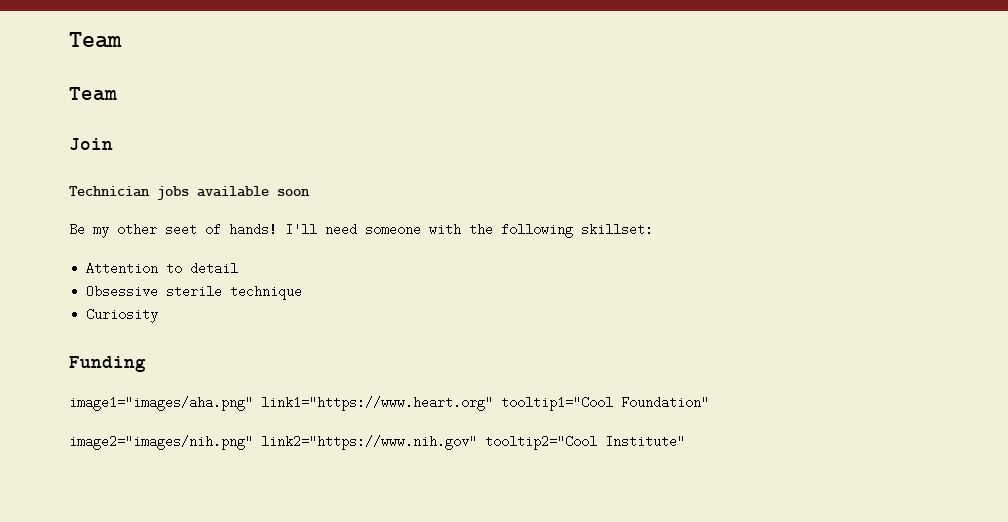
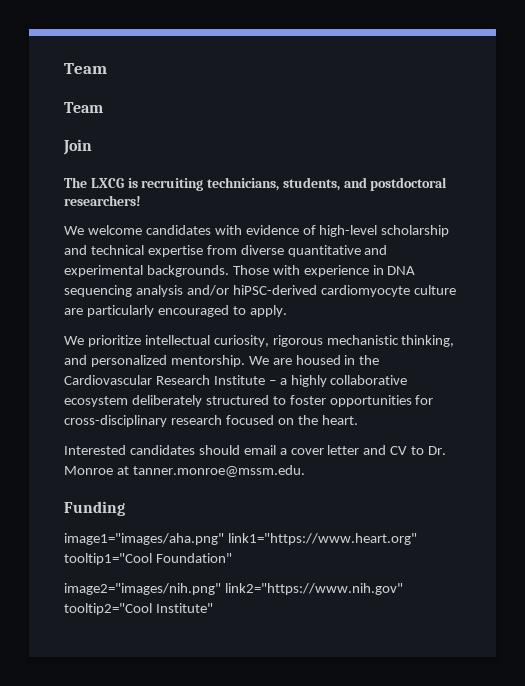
- Technician jobs available soon
- Be my other seet of hands! I'll need someone with the following skillset:
- Attention to detail
- Obsessive sterile technique
- Curiosity
+ The LXCG is recruiting technicians, students, and postdoctoral researchers!
+ We welcome candidates with evidence of high-level scholarship and technical expertise from diverse quantitative and experimental backgrounds. Those with experience in DNA sequencing analysis and/or hiPSC-derived cardiomyocyte culture are particularly encouraged to apply.
+ We prioritize intellectual curiosity, rigorous mechanistic thinking, and personalized mentorship. We are housed in the Cardiovascular Research Institute – a highly collaborative ecosystem deliberately structured to foster opportunities for cross-disciplinary research focused on the heart.
+ Interested candidates should email a cover letter and CV to Dr. Monroe at tanner.monroe@mssm.edu.

